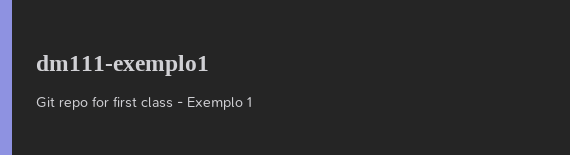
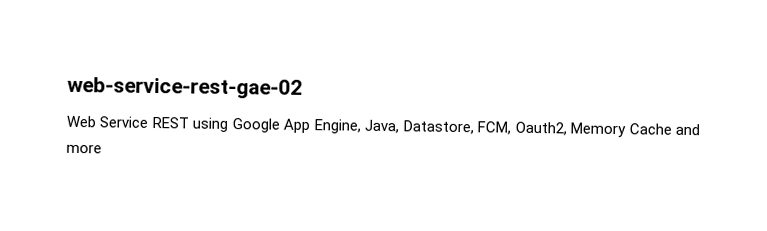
- dm111-exemplo1
- Git repo for first class - Exemplo 1
+ web-service-rest-gae-02
+ Web Service REST using Google App Engine, Java, Datastore, FCM, Oauth2, Memory Cache and more

